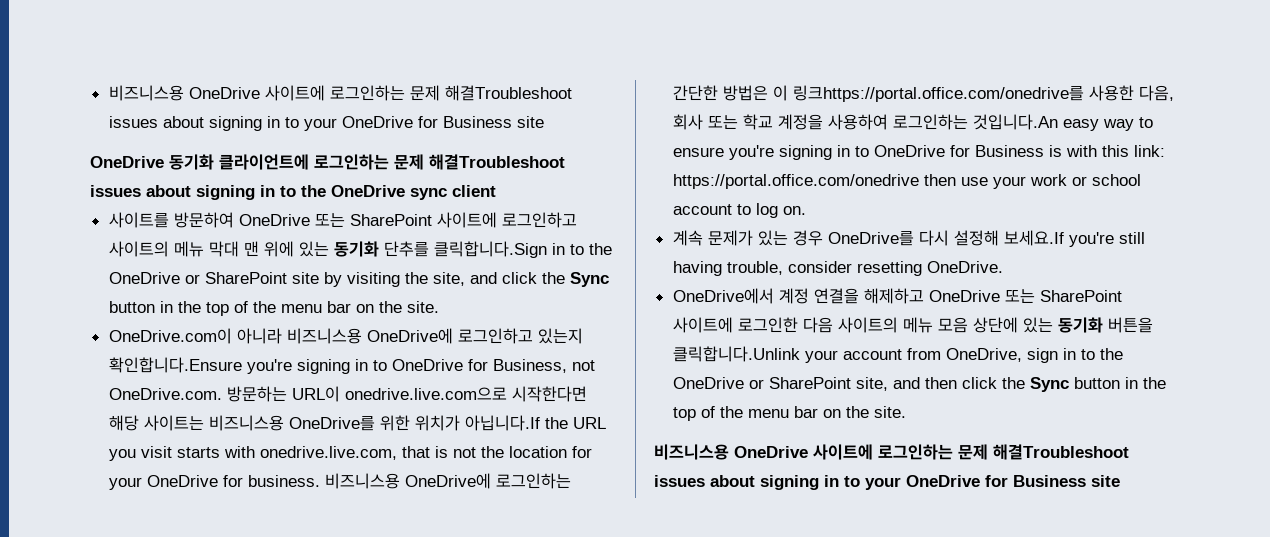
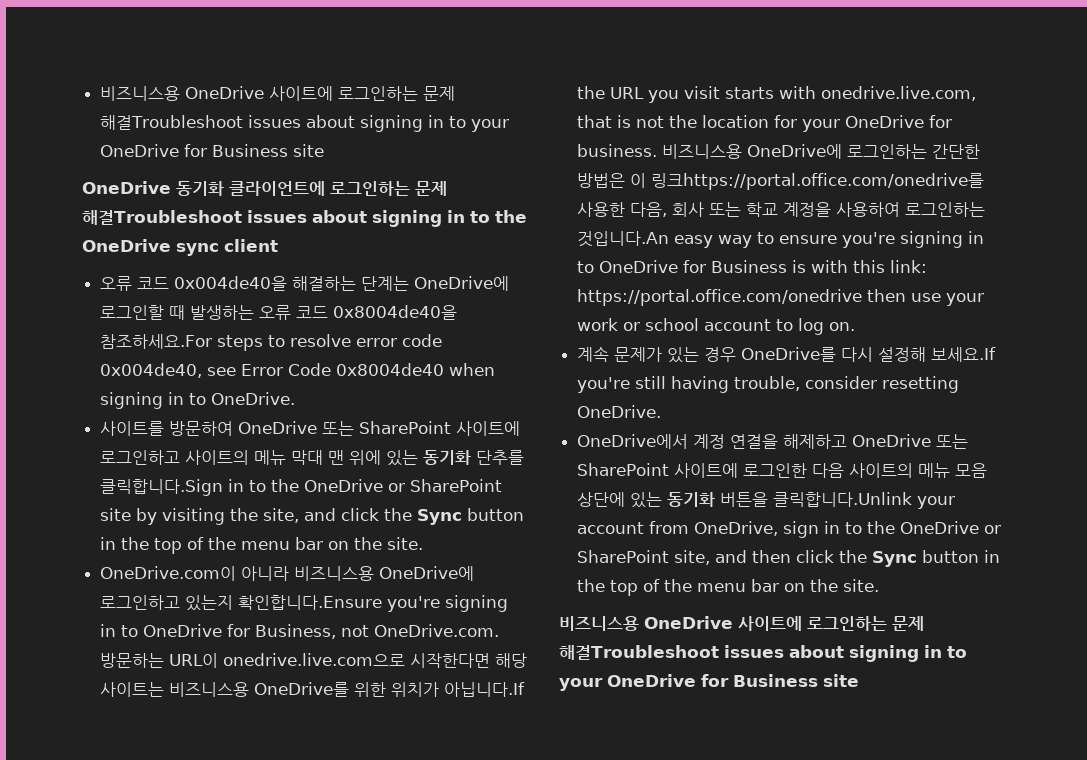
+ 오류 코드 0x004de40을 해결하는 단계는 OneDrive에 로그인할 때 발생하는 오류 코드 0x8004de40을 참조하세요.For steps to resolve error code 0x004de40, see Error Code 0x8004de40 when signing in to OneDrive.

